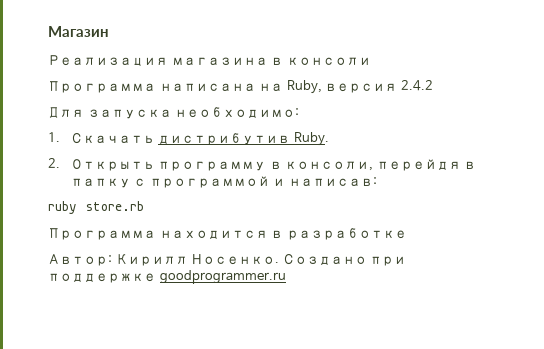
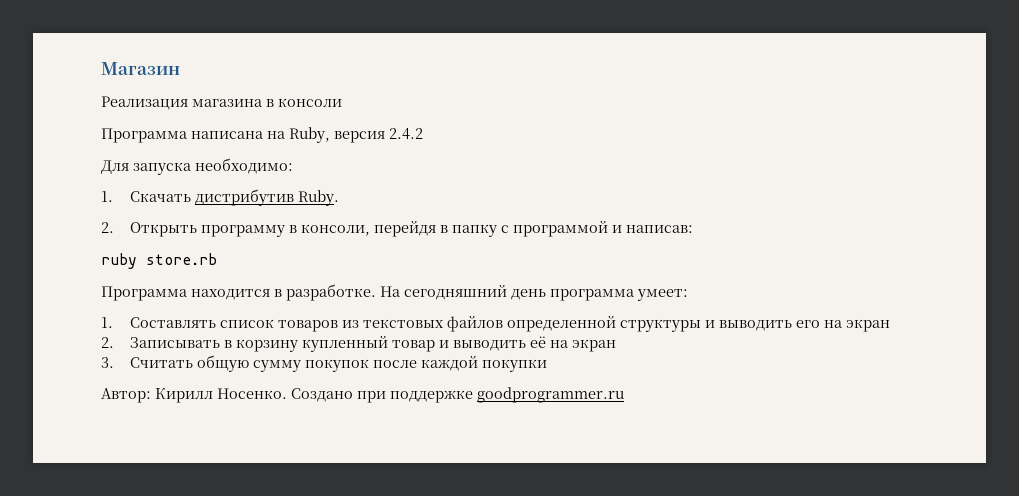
- Программа находится в разработке
+ Программа находится в разработке. На сегодняшний день программа умеет:
+ 1. Составлять список товаров из текстовых файлов определенной структуры и выводить его на экран
+ 2. Записывать в корзину купленный товар и выводить её на экран
+ 3. Считать общую сумму покупок после каждой покупки

